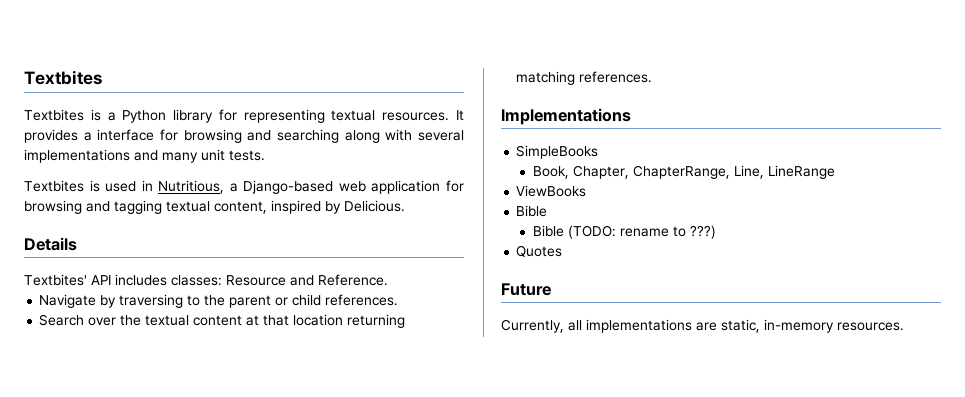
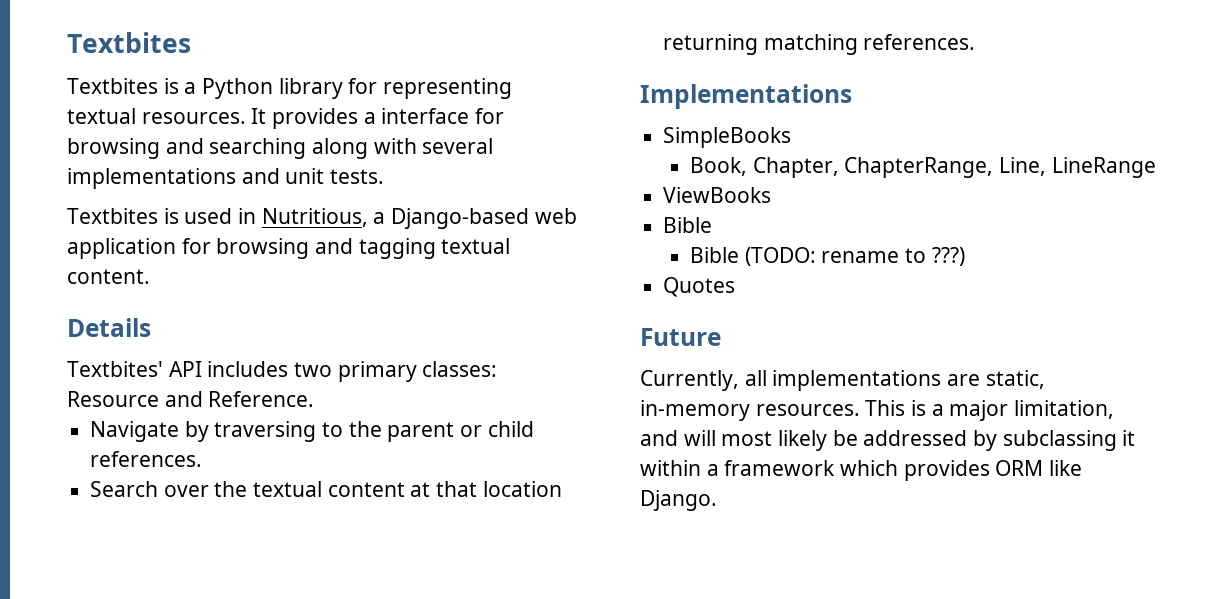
- It provides a interface for browsing and searching along with several implementations and many unit tests.
+ It provides a interface for browsing and searching along with several implementations and unit tests.
- Textbites is used in Nutritious, a Django-based web application for browsing and tagging textual content, inspired by Delicious.
+ Textbites is used in Nutritious, a Django-based web application for browsing and tagging textual content.
- Textbites' API includes classes: Resource and Reference.
+ Textbites' API includes two primary classes: Resource and Reference.
+ This is a major limitation, and will most likely be addressed by subclassing it within a framework which provides ORM like Django.

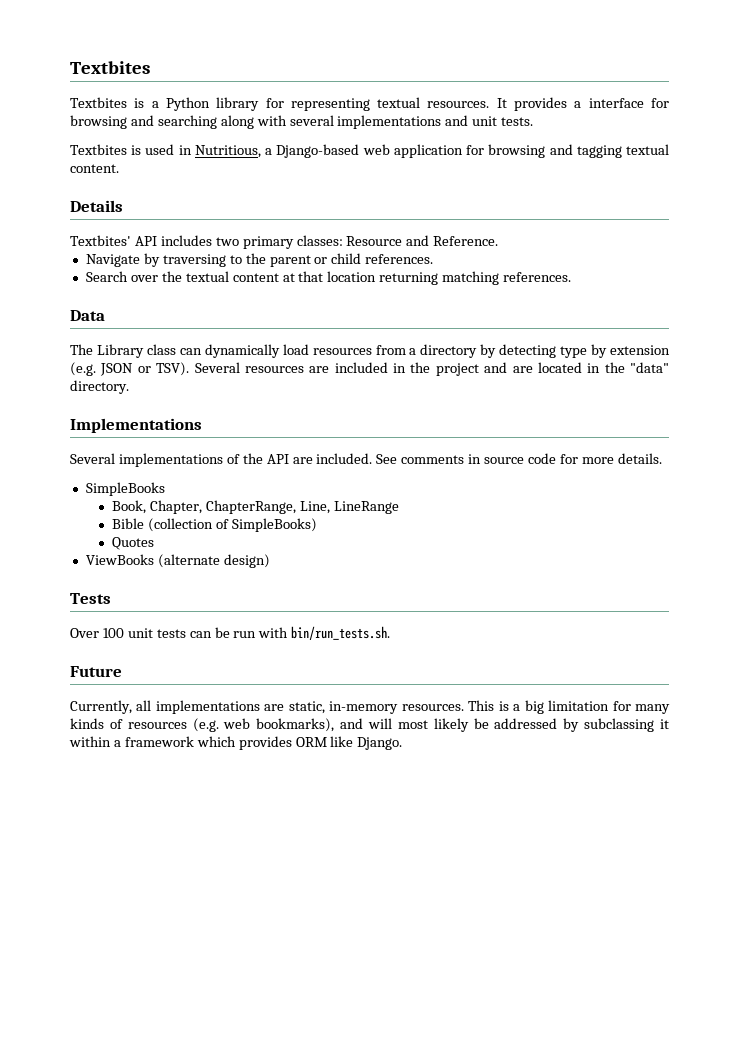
+ Data
+ The Library class can dynamically load resources from a directory by detecting type by extension (e.g. JSON or TSV). Several resources are included in the project and are located in the "data" directory.
  Implementations
+ Several implementations of the API are included. See comments in source code for more details.
- ViewBooks
- Bible
- Bible (TODO: rename to ???)
+ Bible (collection of SimpleBooks)
  Quotes
+ ViewBooks (alternate design)
+ Tests
+ Over 100 unit tests can be run with bin/run_tests.sh.
- This is a major limitation, and will most likely be addressed by subclassing it within a framework which provides ORM like Django.
+ This is a big limitation for many kinds of resources (e.g. web bookmarks), and will most likely be addressed by subclassing it within a framework which provides ORM like Django.

